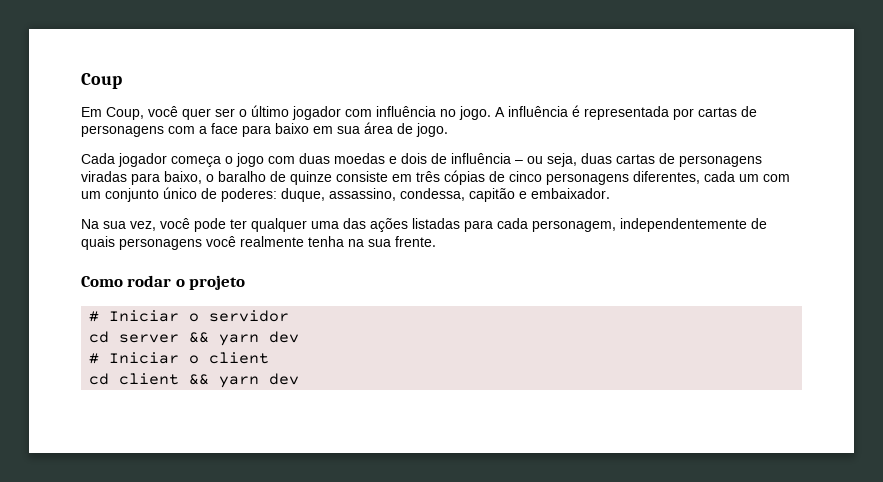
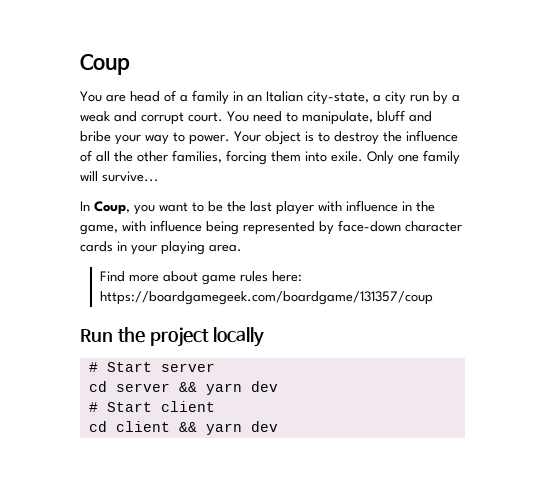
- Em Coup, você quer ser o último jogador com influência no jogo. A influência é representada por cartas de personagens com a face para baixo em sua área de jogo.
- Cada jogador começa o jogo com duas moedas e dois de influência – ou seja, duas cartas de personagens viradas para baixo, o baralho de quinze consiste em três cópias de cinco personagens diferentes, cada um com um conjunto único de poderes: duque, assassino, condessa, capitão e embaixador.
- Na sua vez, você pode ter qualquer uma das ações listadas para cada personagem, independentemente de quais personagens você realmente tenha na sua frente.
- Como rodar o projeto
- # Iniciar o servidor
+ You are head of a family in an Italian city-state, a city run by a weak and corrupt court. You need to manipulate, bluff and bribe your way to power. Your object is to destroy the influence of all the other families, forcing them into exile. Only one family will survive...
+ In Coup, you want to be the last player with influence in the game, with influence being represented by face-down character cards in your playing area.
+ Find more about game rules here: https://boardgamegeek.com/boardgame/131357/coup
+ Run the project locally
+ # Start server
- # Iniciar o client
+ # Start client

